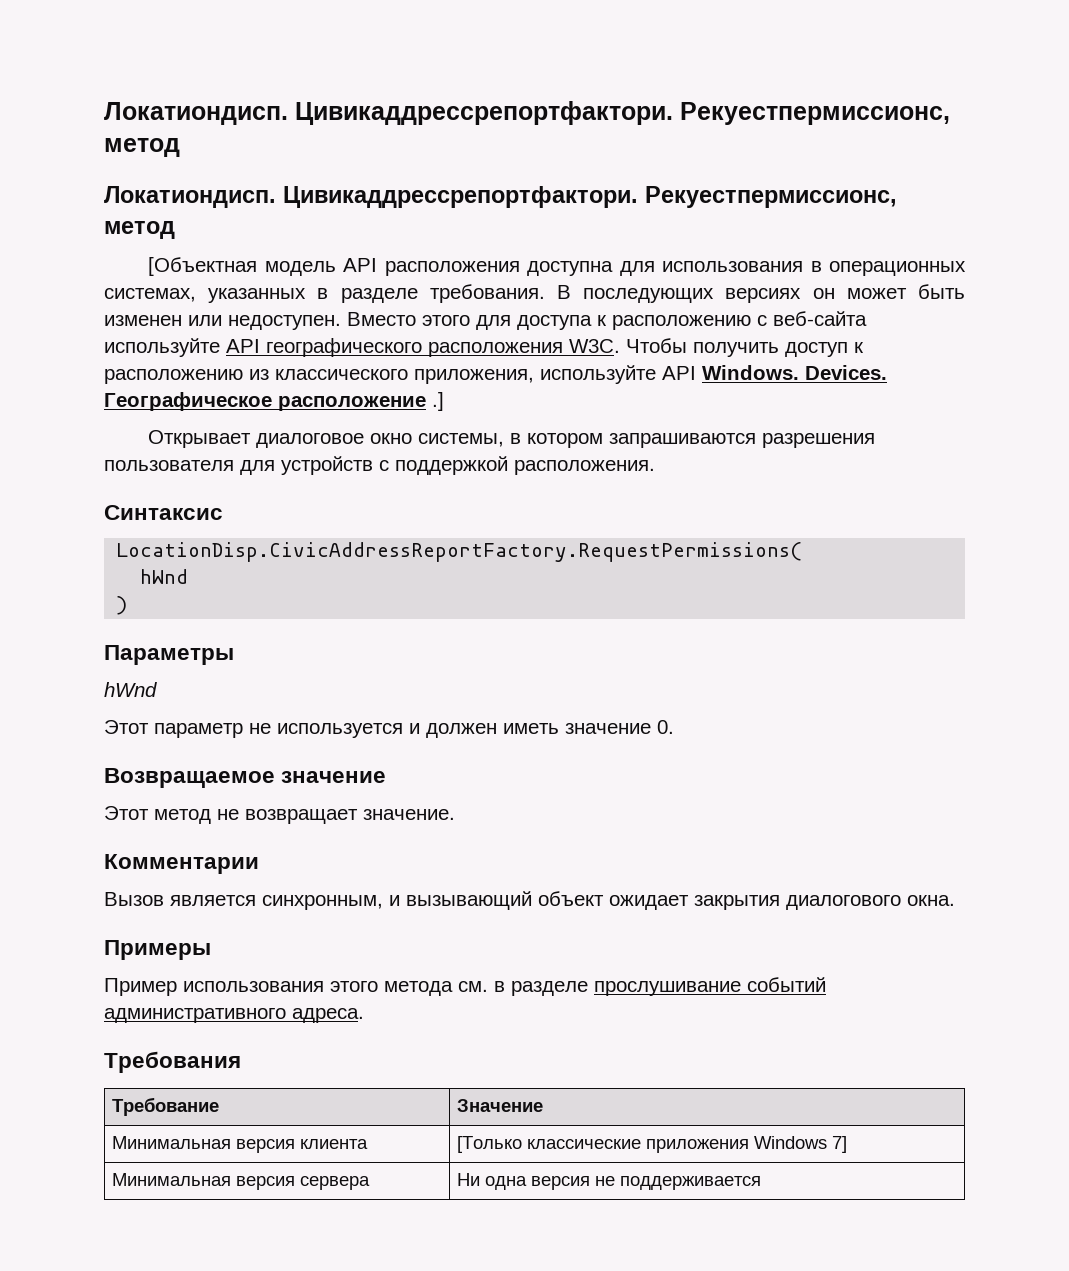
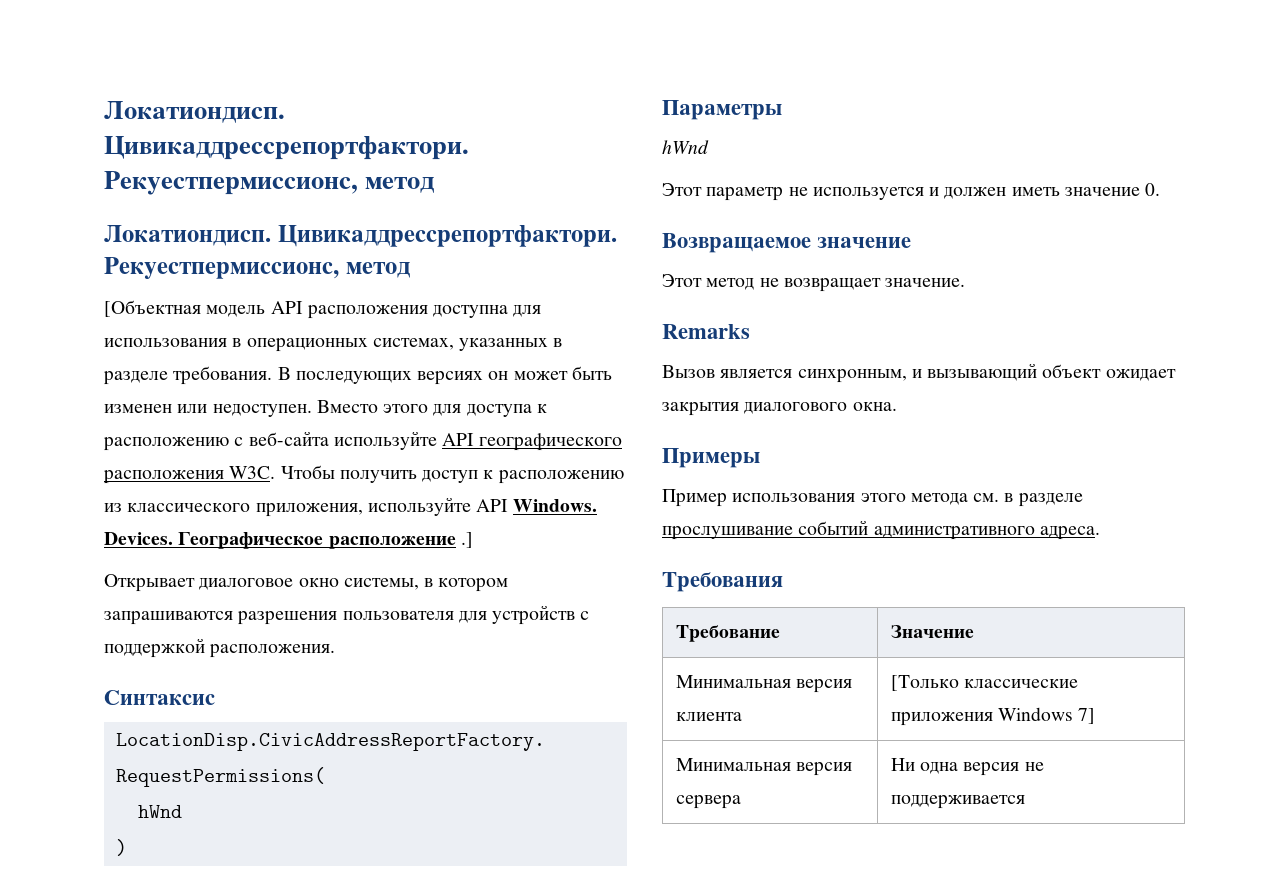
- Комментарии
+ Remarks

